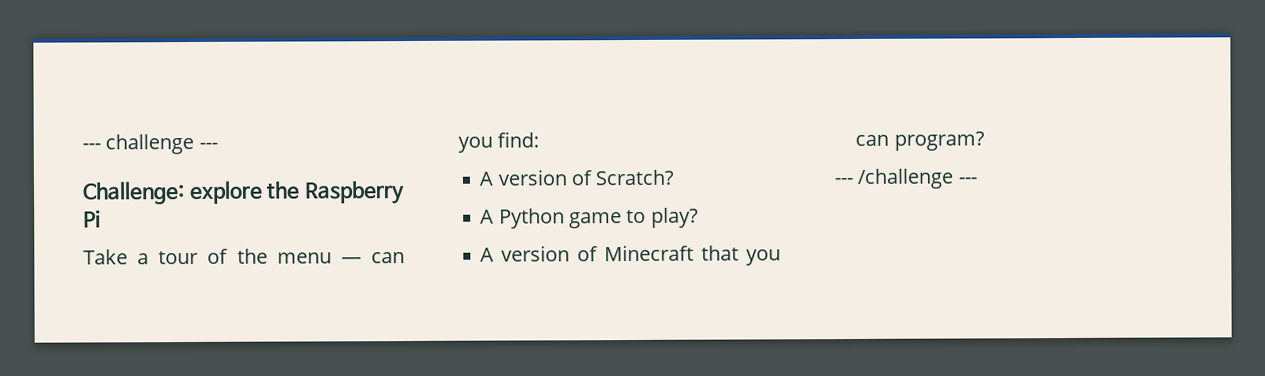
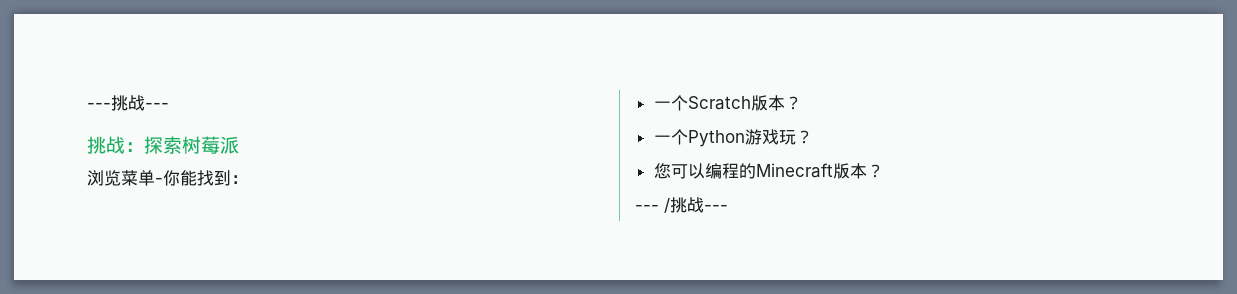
- --- challenge ---
+ ---挑战---
- Challenge: explore the Raspberry Pi
- Take a tour of the menu — can you find:
- A version of Scratch?
- A Python game to play?
- A version of Minecraft that you can program?
- --- /challenge ---
+ 挑战：探索树莓派
+ 浏览菜单-你能找到：
+ 一个Scratch版本？
+ 一个Python游戏玩？
+ 您可以编程的Minecraft版本？
+ --- /挑战---

